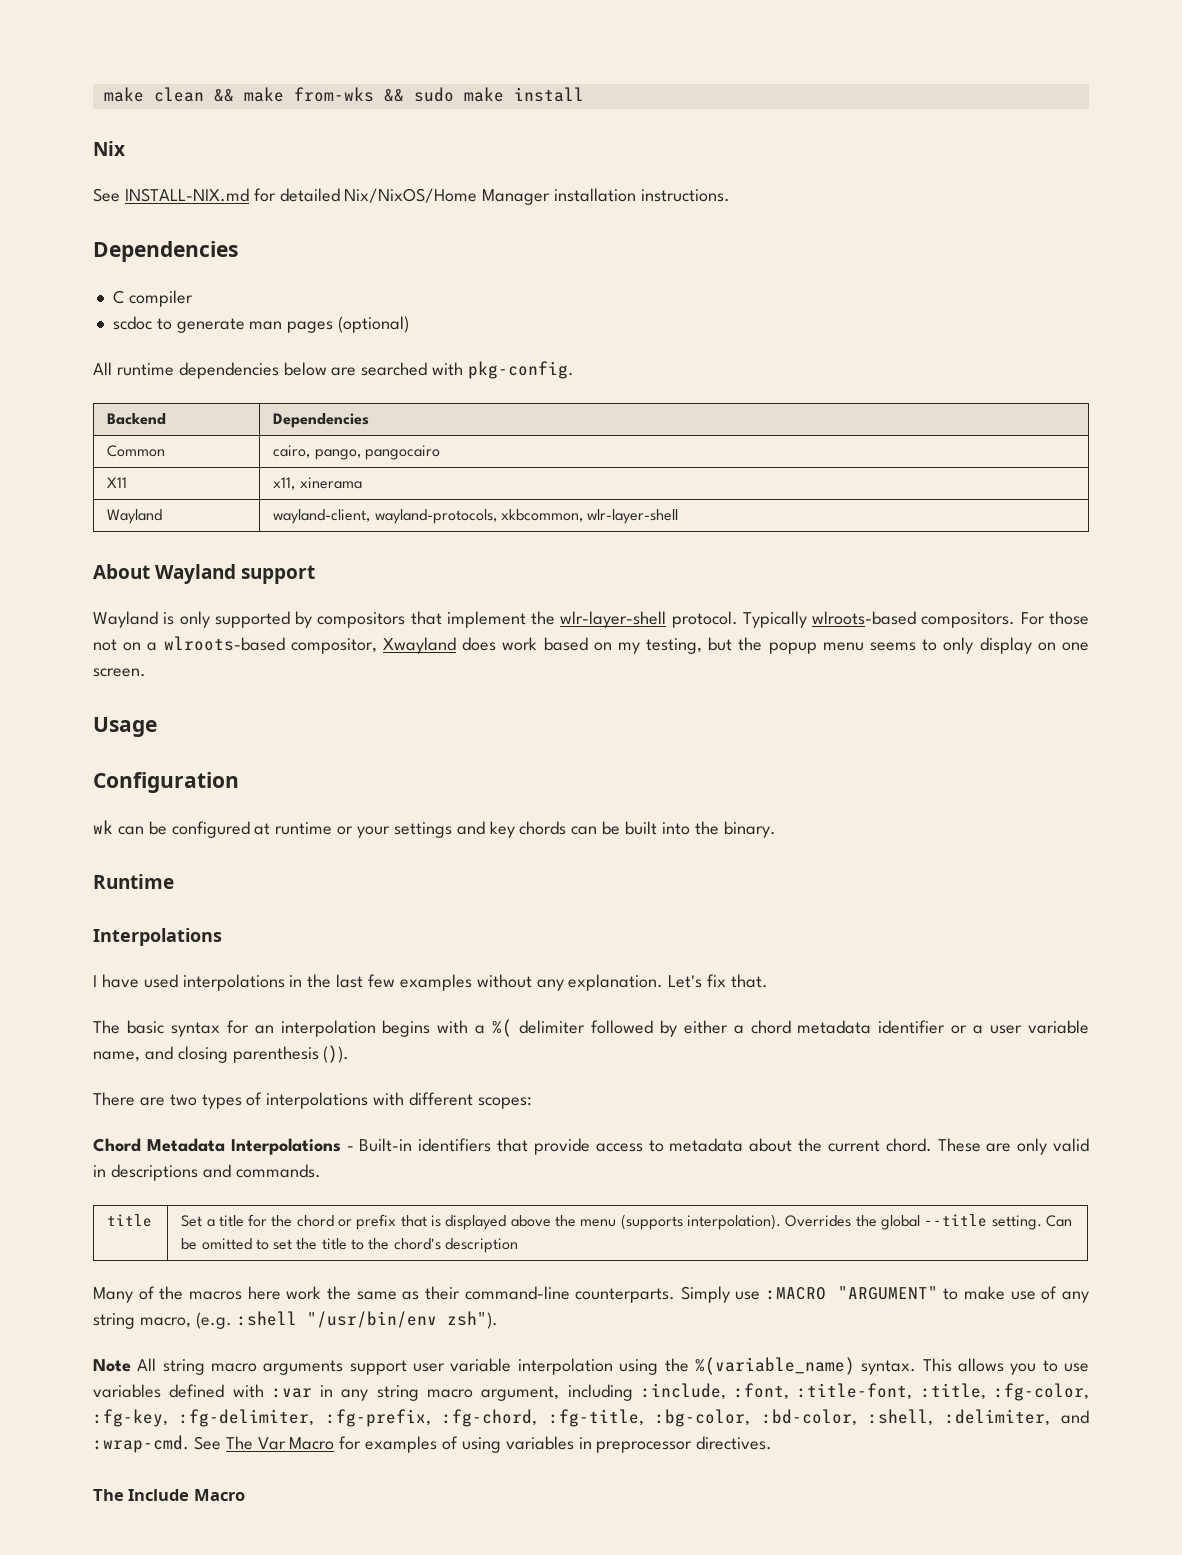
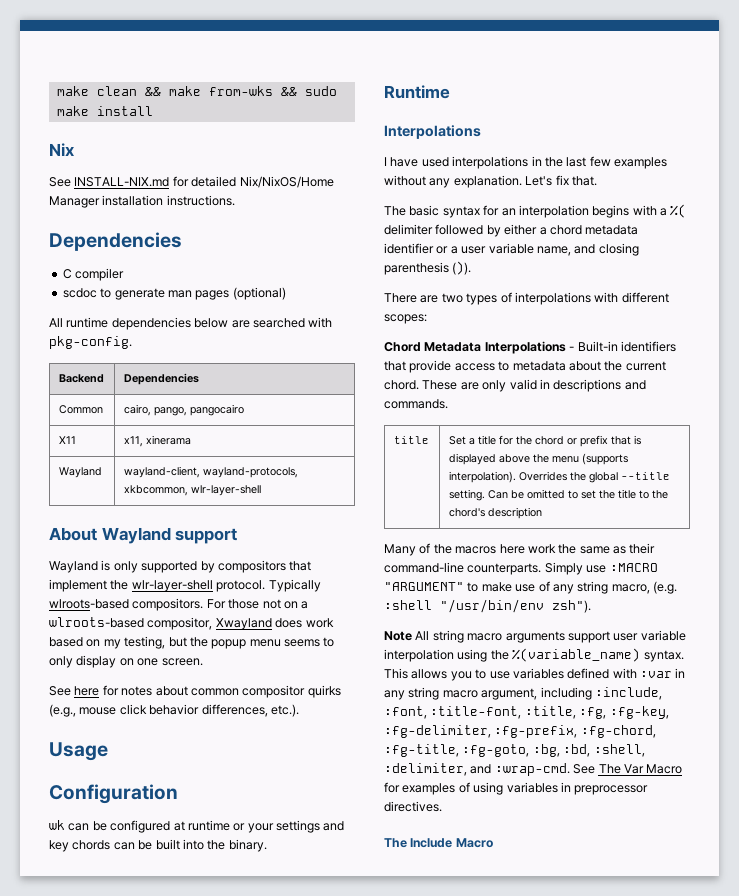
+ See here for notes about common compositor quirks (e.g., mouse click behavior differences, etc.).
- This allows you to use variables defined with :var in any string macro argument, including :include, :font, :title-font, :title, :fg-color, :fg-key, :fg-delimiter, :fg-prefix, :fg-chord, :fg-title, :bg-color, :bd-color, :shell, :delimiter, and :wrap-cmd.
+ This allows you to use variables defined with :var in any string macro argument, including :include, :font, :title-font, :title, :fg, :fg-key, :fg-delimiter, :fg-prefix, :fg-chord, :fg-title, :fg-goto, :bg, :bd, :shell, :delimiter, and :wrap-cmd.

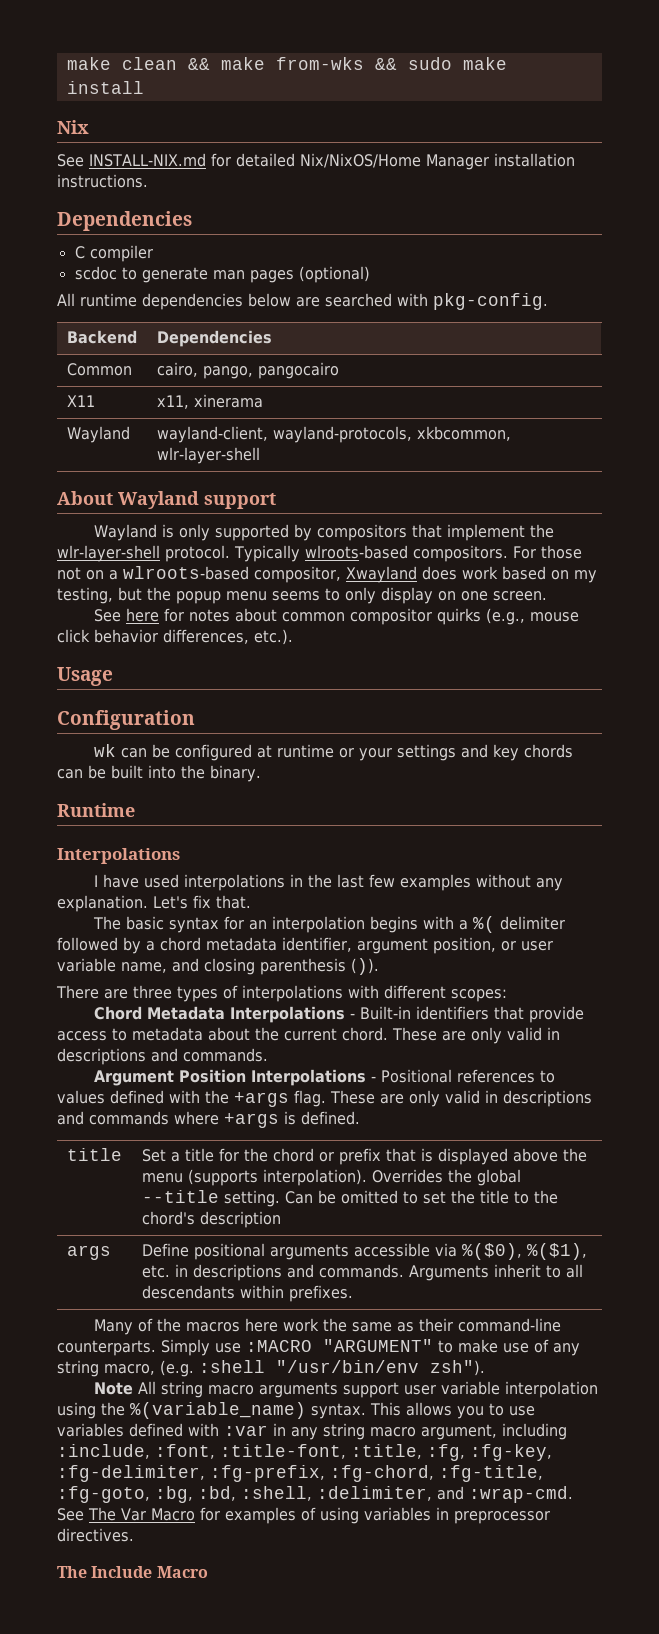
- The basic syntax for an interpolation begins with a %( delimiter followed by either a chord metadata identifier or a user variable name, and closing parenthesis ()).
+ The basic syntax for an interpolation begins with a %( delimiter followed by a chord metadata identifier, argument position, or user variable name, and closing parenthesis ()).
- There are two types of interpolations with different scopes:
+ There are three types of interpolations with different scopes:
+ Argument Position Interpolations - Positional references to values defined with the +args flag. These are only valid in descriptions and commands where +args is defined.
+ args | Define positional arguments accessible via %($0), %($1), etc. in descriptions and commands. Arguments inherit to all descendants within prefixes.

